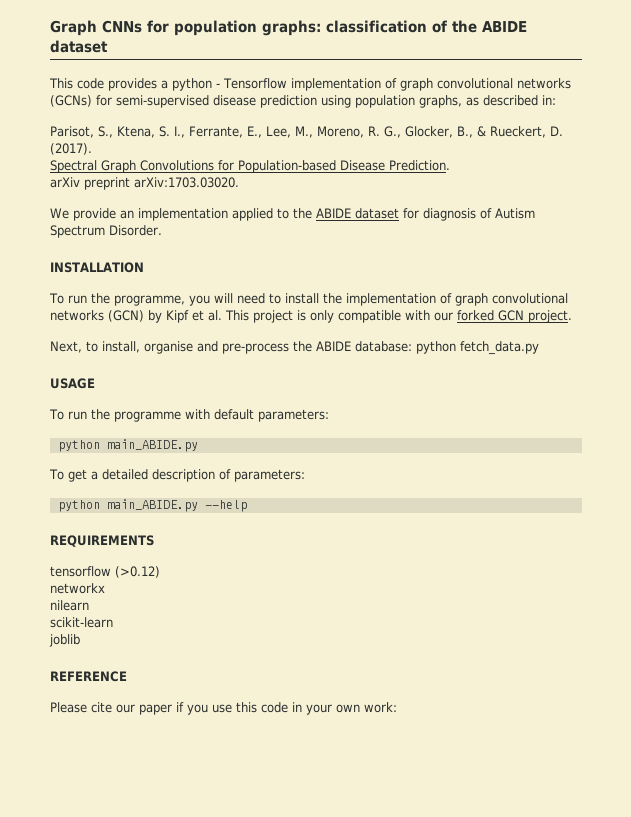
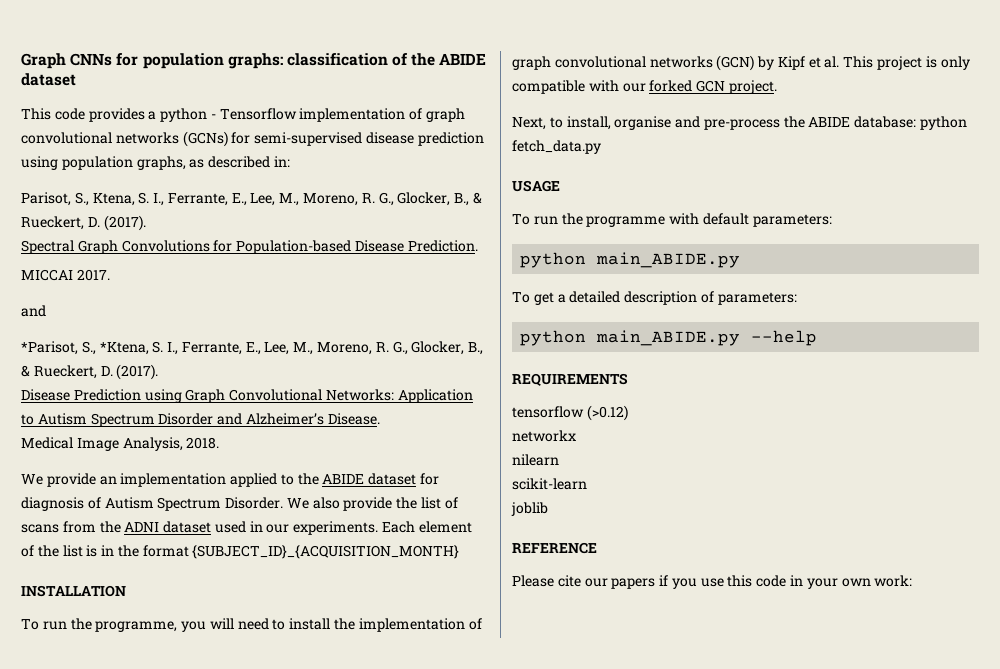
- arXiv preprint arXiv:1703.03020.
+ MICCAI 2017.
+ and
+ *Parisot, S., *Ktena, S. I., Ferrante, E., Lee, M., Moreno, R. G., Glocker, B., & Rueckert, D. (2017).
+ Disease Prediction using Graph Convolutional Networks: Application to Autism Spectrum Disorder and Alzheimer’s Disease.
+ Medical Image Analysis, 2018.
+ We also provide the list of scans from the ADNI dataset used in our experiments. Each element of the list is in the format {SUBJECT_ID}_{ACQUISITION_MONTH}
- Please cite our paper if you use this code in your own work:
+ Please cite our papers if you use this code in your own work:

